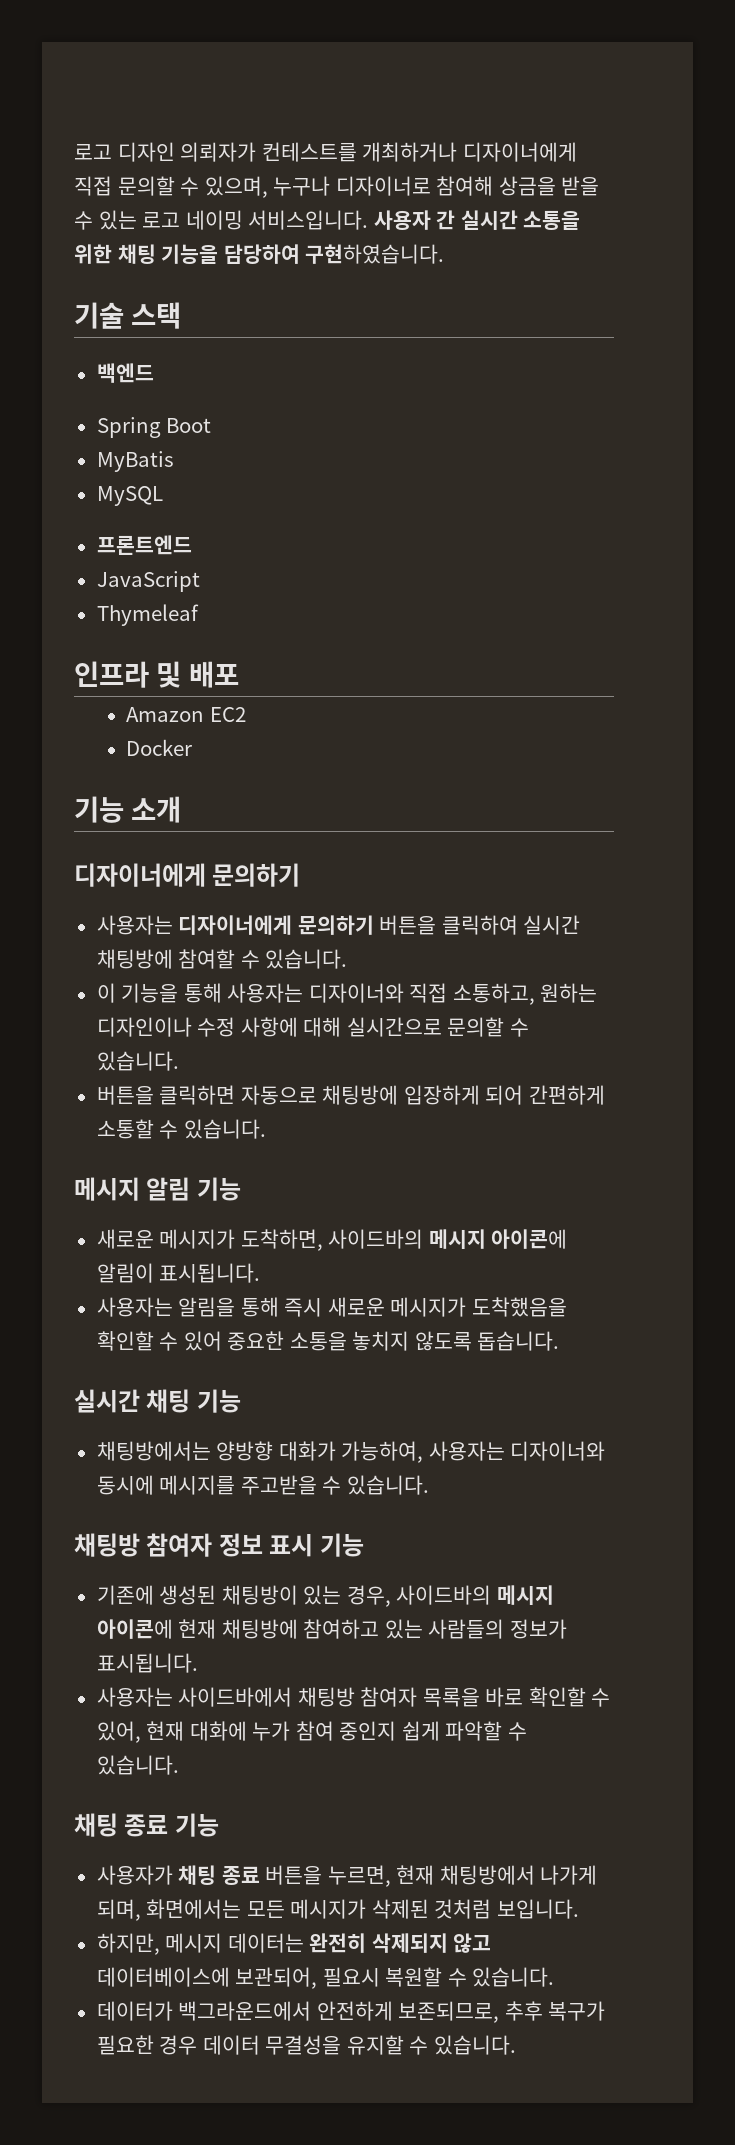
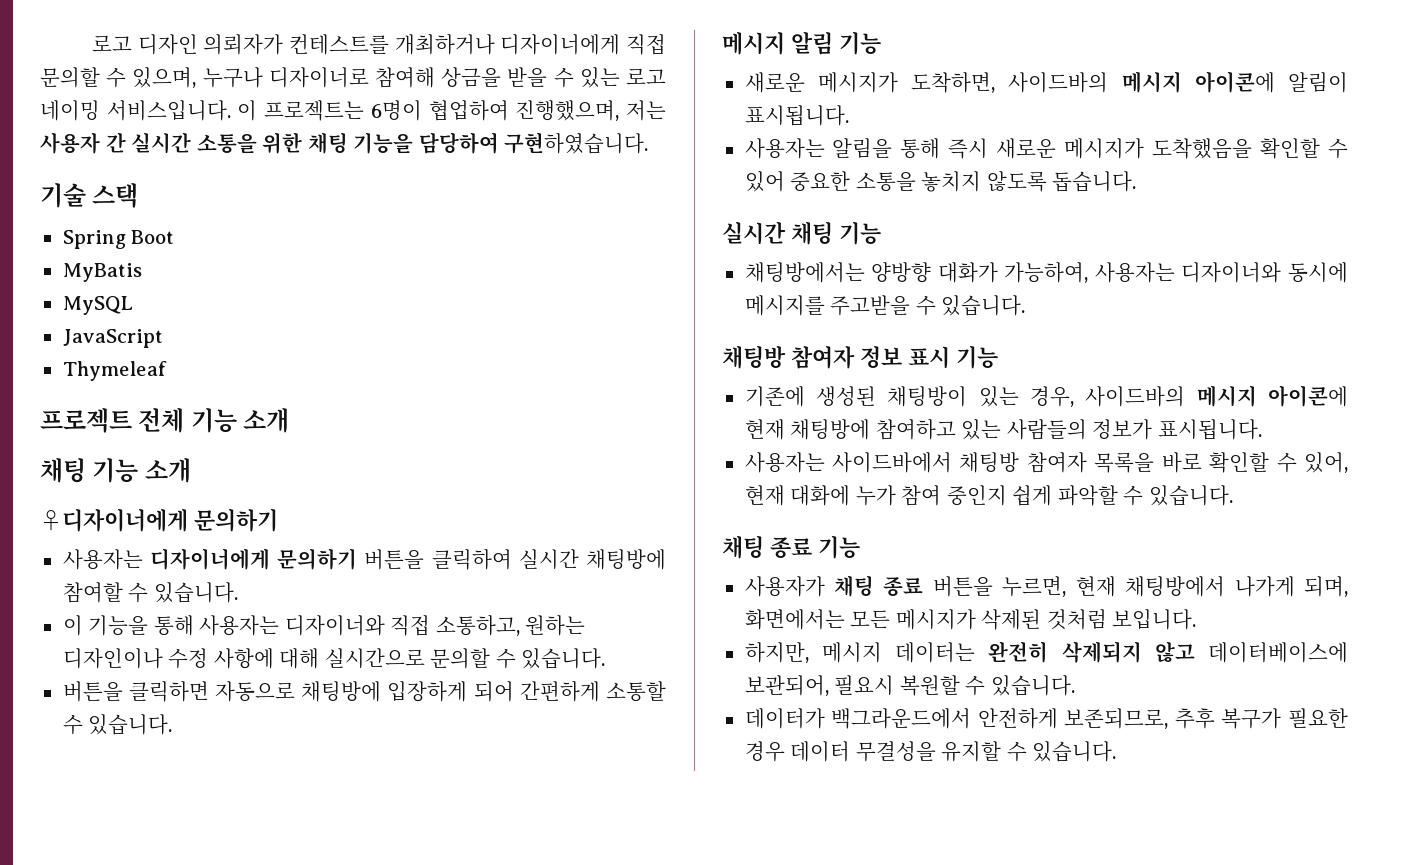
- 사용자 간 실시간 소통을 위한 채팅 기능을 담당하여 구현하였습니다.
+ 이 프로젝트는 6명이 협업하여 진행했으며, 저는 사용자 간 실시간 소통을 위한 채팅 기능을 담당하여 구현하였습니다.
- 백엔드
- 프론트엔드
- 인프라 및 배포
- Amazon EC2
- Docker
- 기능 소개
- 디자이너에게 문의하기
+ 프로젝트 전체 기능 소개
+ 채팅 기능 소개
+ ♀디자이너에게 문의하기

